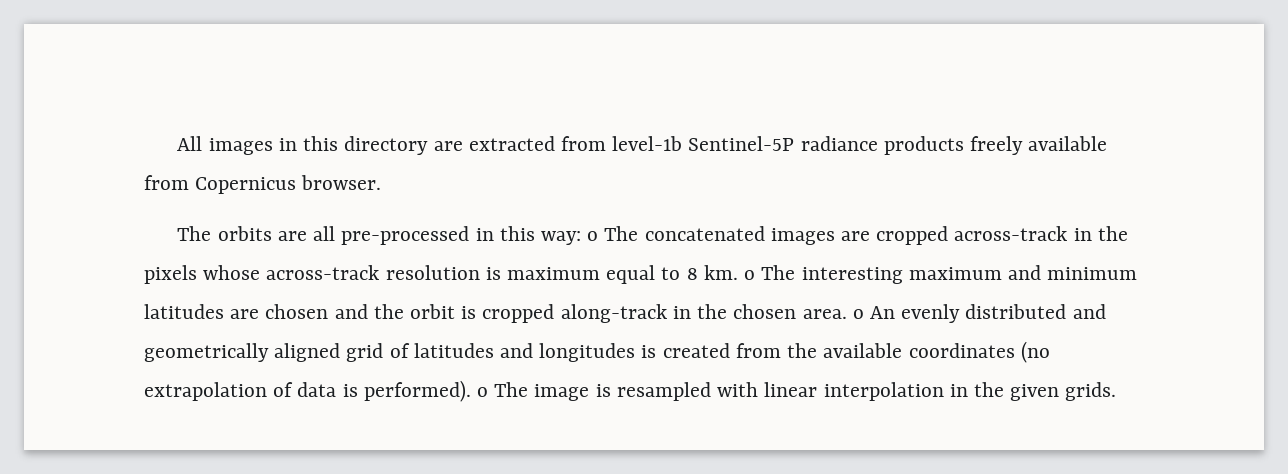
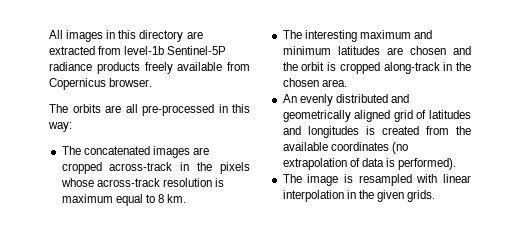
- The orbits are all pre-processed in this way: o The concatenated images are cropped across-track in the pixels whose across-track resolution is maximum equal to 8 km. o The interesting maximum and minimum latitudes are chosen and the orbit is cropped along-track in the chosen area. o An evenly distributed and geometrically aligned grid of latitudes and longitudes is created from the available coordinates (no extrapolation of data is performed). o The image is resampled with linear interpolation in the given grids.
+ The orbits are all pre-processed in this way:
+ The concatenated images are cropped across-track in the pixels whose across-track resolution is maximum equal to 8 km.
+ The interesting maximum and minimum latitudes are chosen and the orbit is cropped along-track in the chosen area.
+ An evenly distributed and geometrically aligned grid of latitudes and longitudes is created from the available coordinates (no extrapolation of data is performed).
+ The image is resampled with linear interpolation in the given grids.

